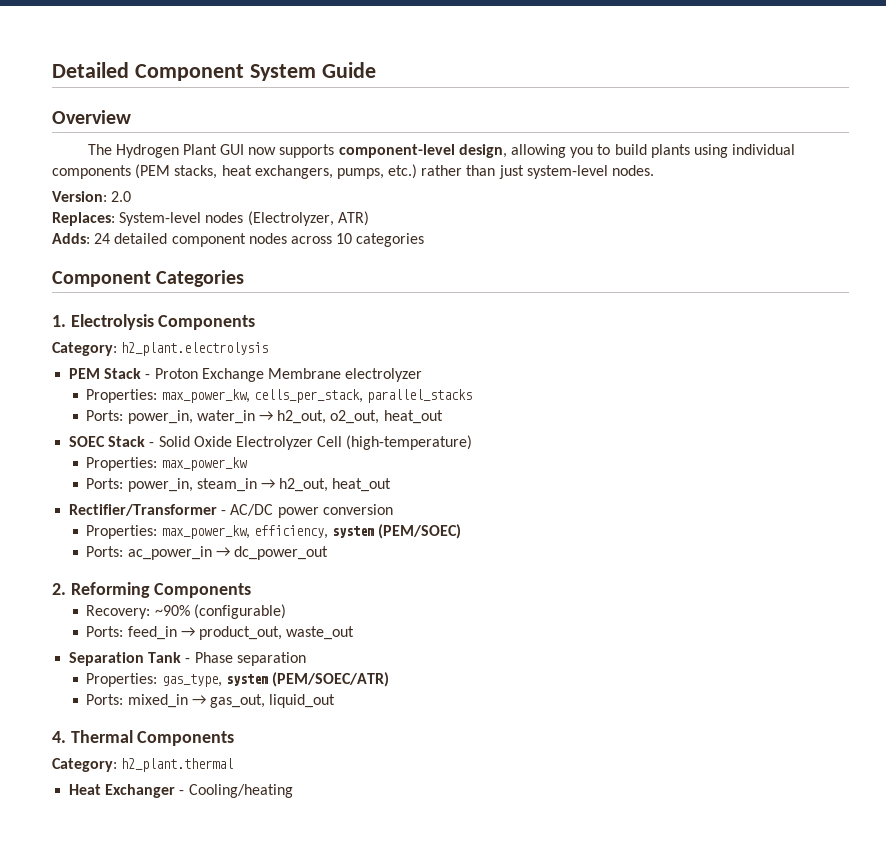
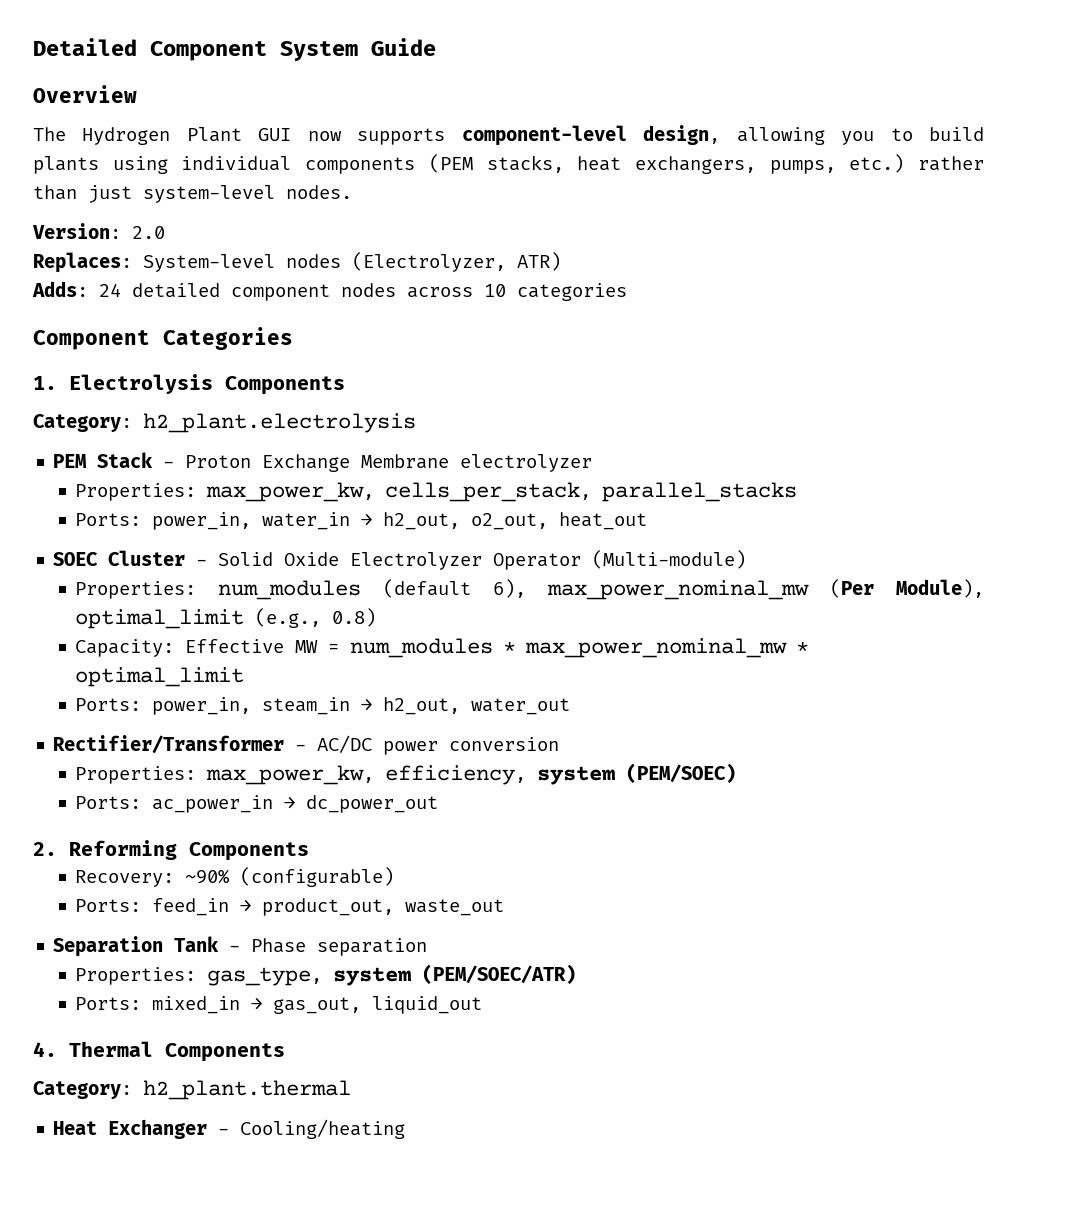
- SOEC Stack - Solid Oxide Electrolyzer Cell (high-temperature)
- Properties: max_power_kw
+ SOEC Cluster - Solid Oxide Electrolyzer Operator (Multi-module)
+ Properties: num_modules (default 6), max_power_nominal_mw (Per Module), optimal_limit (e.g., 0.8)
+ Capacity: Effective MW = num_modules * max_power_nominal_mw * optimal_limit
- Ports: power_in, steam_in → h2_out, heat_out
+ Ports: power_in, steam_in → h2_out, water_out

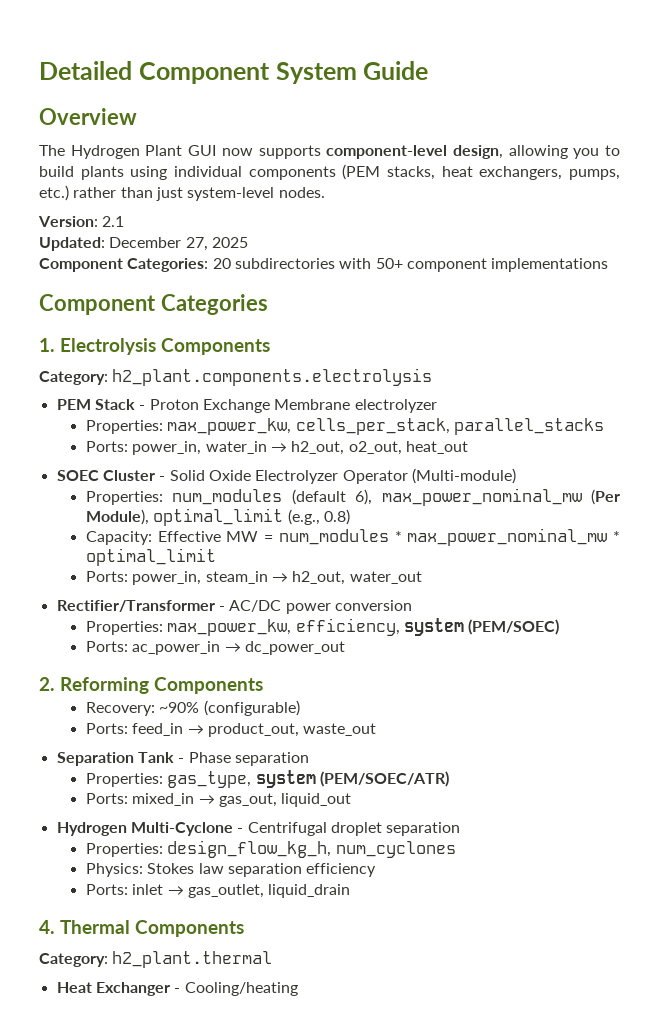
- Version: 2.0
- Replaces: System-level nodes (Electrolyzer, ATR)
- Adds: 24 detailed component nodes across 10 categories
+ Version: 2.1
+ Updated: December 27, 2025
+ Component Categories: 20 subdirectories with 50+ component implementations
- Category: h2_plant.electrolysis
+ Category: h2_plant.components.electrolysis
+ Hydrogen Multi-Cyclone - Centrifugal droplet separation
+ Properties: design_flow_kg_h, num_cyclones
+ Physics: Stokes law separation efficiency
+ Ports: inlet → gas_outlet, liquid_drain

